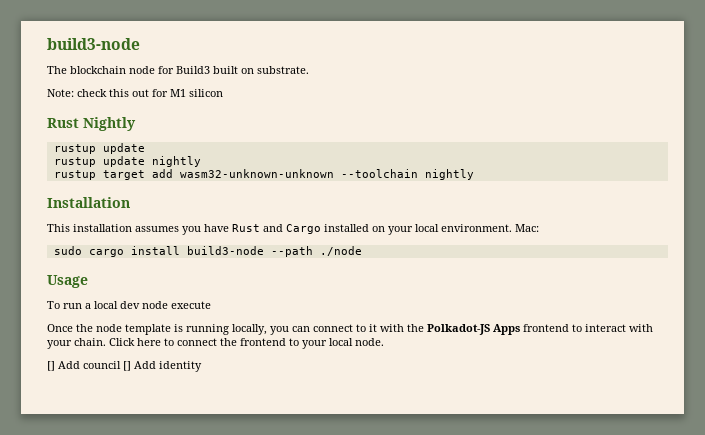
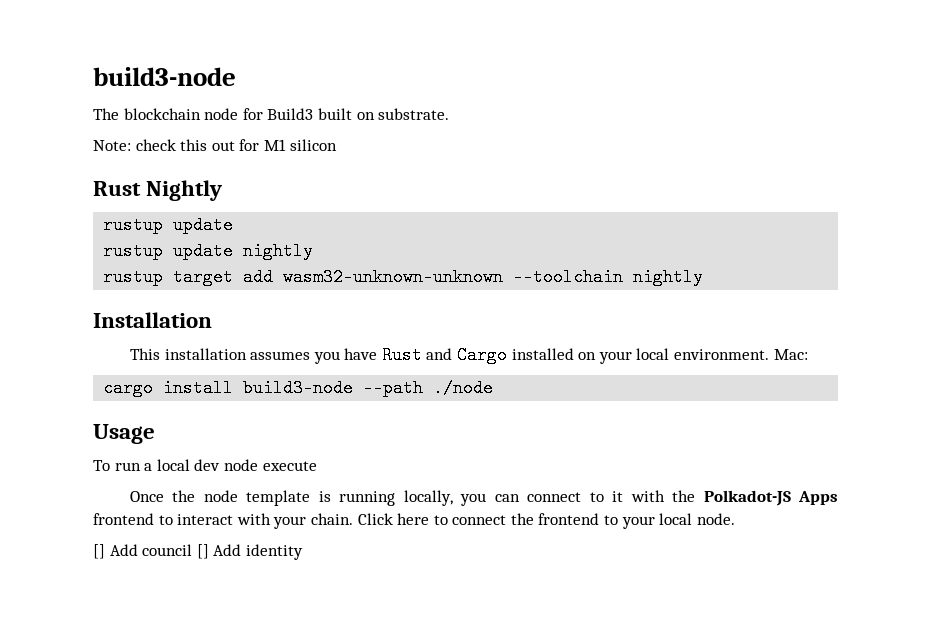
- sudo cargo install build3-node --path ./node
+ cargo install build3-node --path ./node

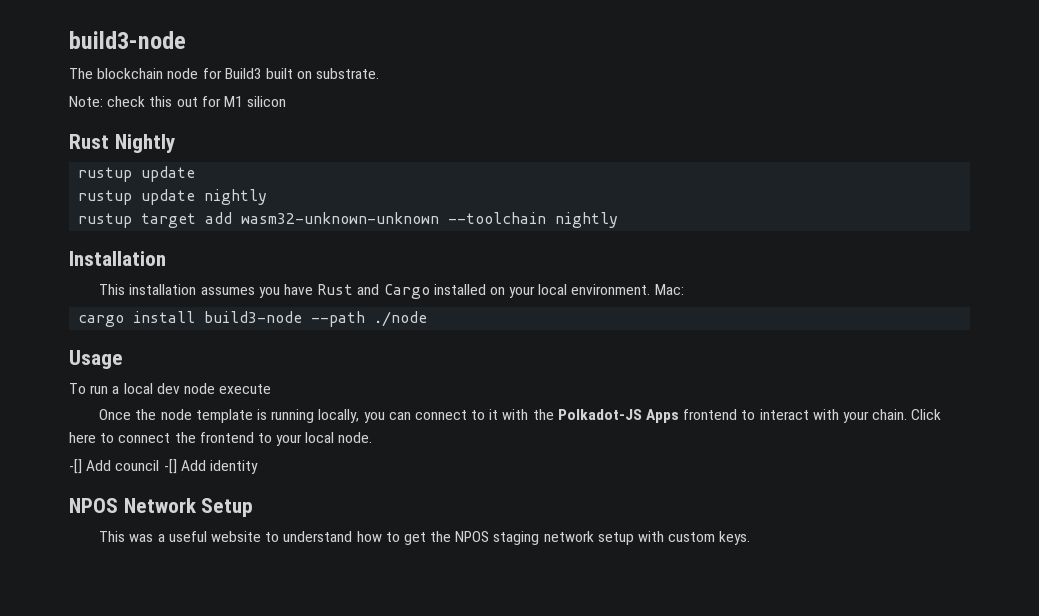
- [] Add council [] Add identity
+ -[] Add council -[] Add identity
+ NPOS Network Setup
+ This was a useful website to understand how to get the NPOS staging network setup with custom keys.

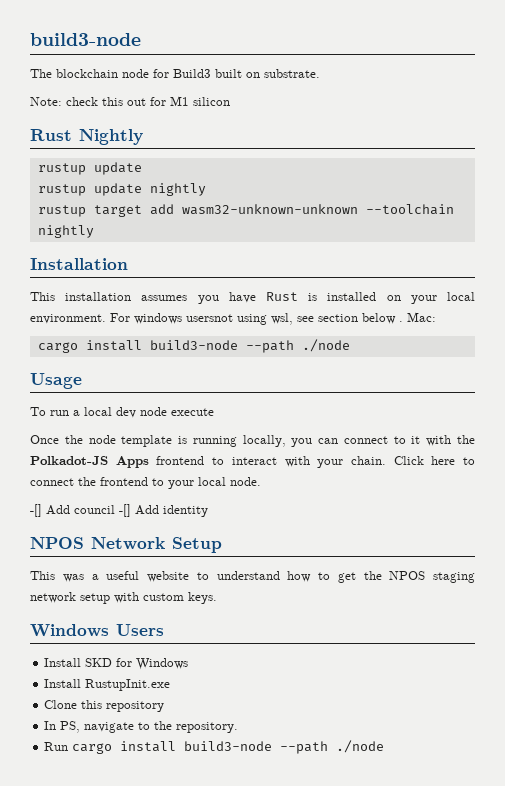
- This installation assumes you have Rust and Cargo installed on your local environment.
+ This installation assumes you have Rust is installed on your local environment.
+ For windows usersnot using wsl, see section below .
+ Windows Users
+ Install SKD for Windows
+ Install RustupInit.exe
+ Clone this repository
+ In PS, navigate to the repository.
+ Run cargo install build3-node --path ./node

